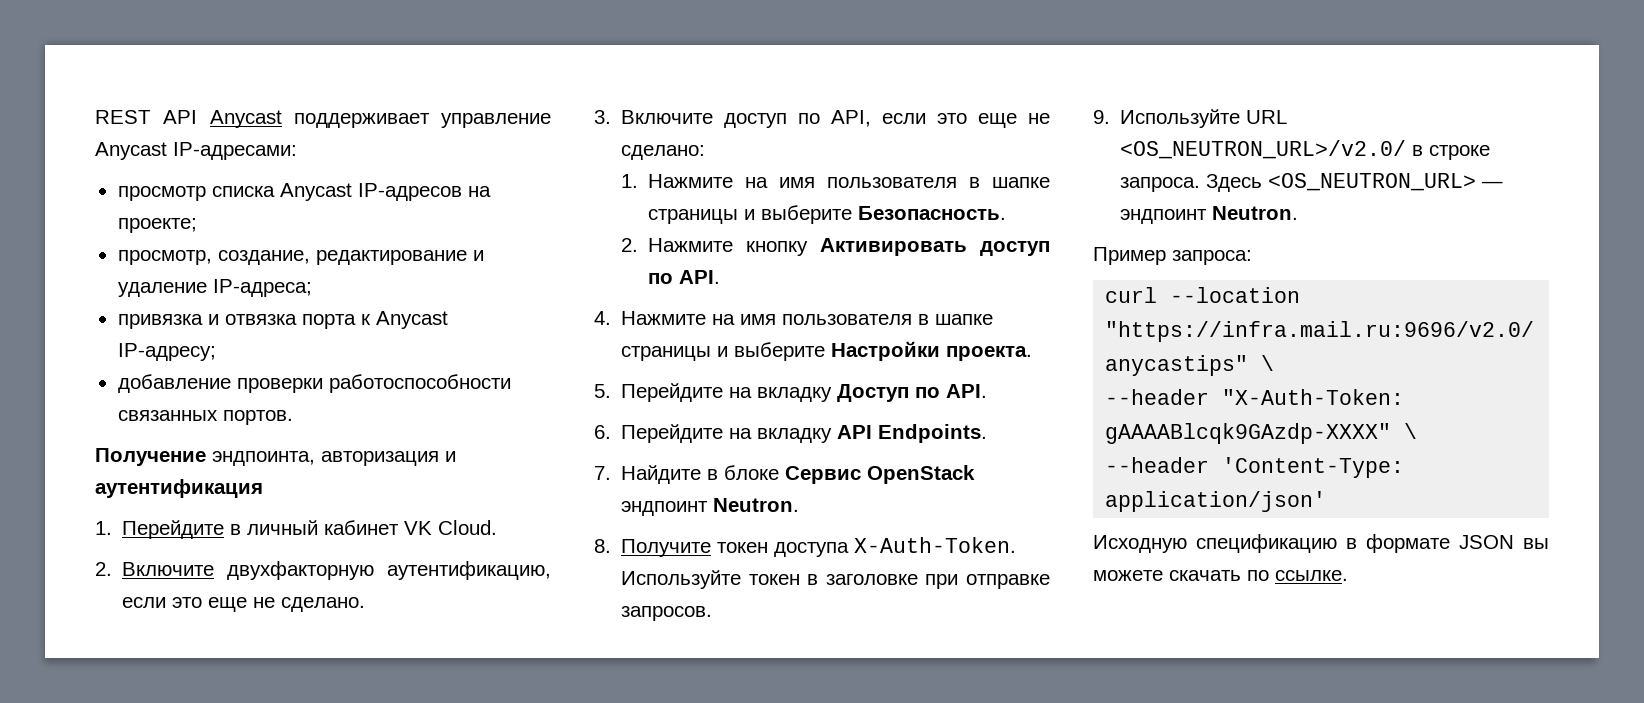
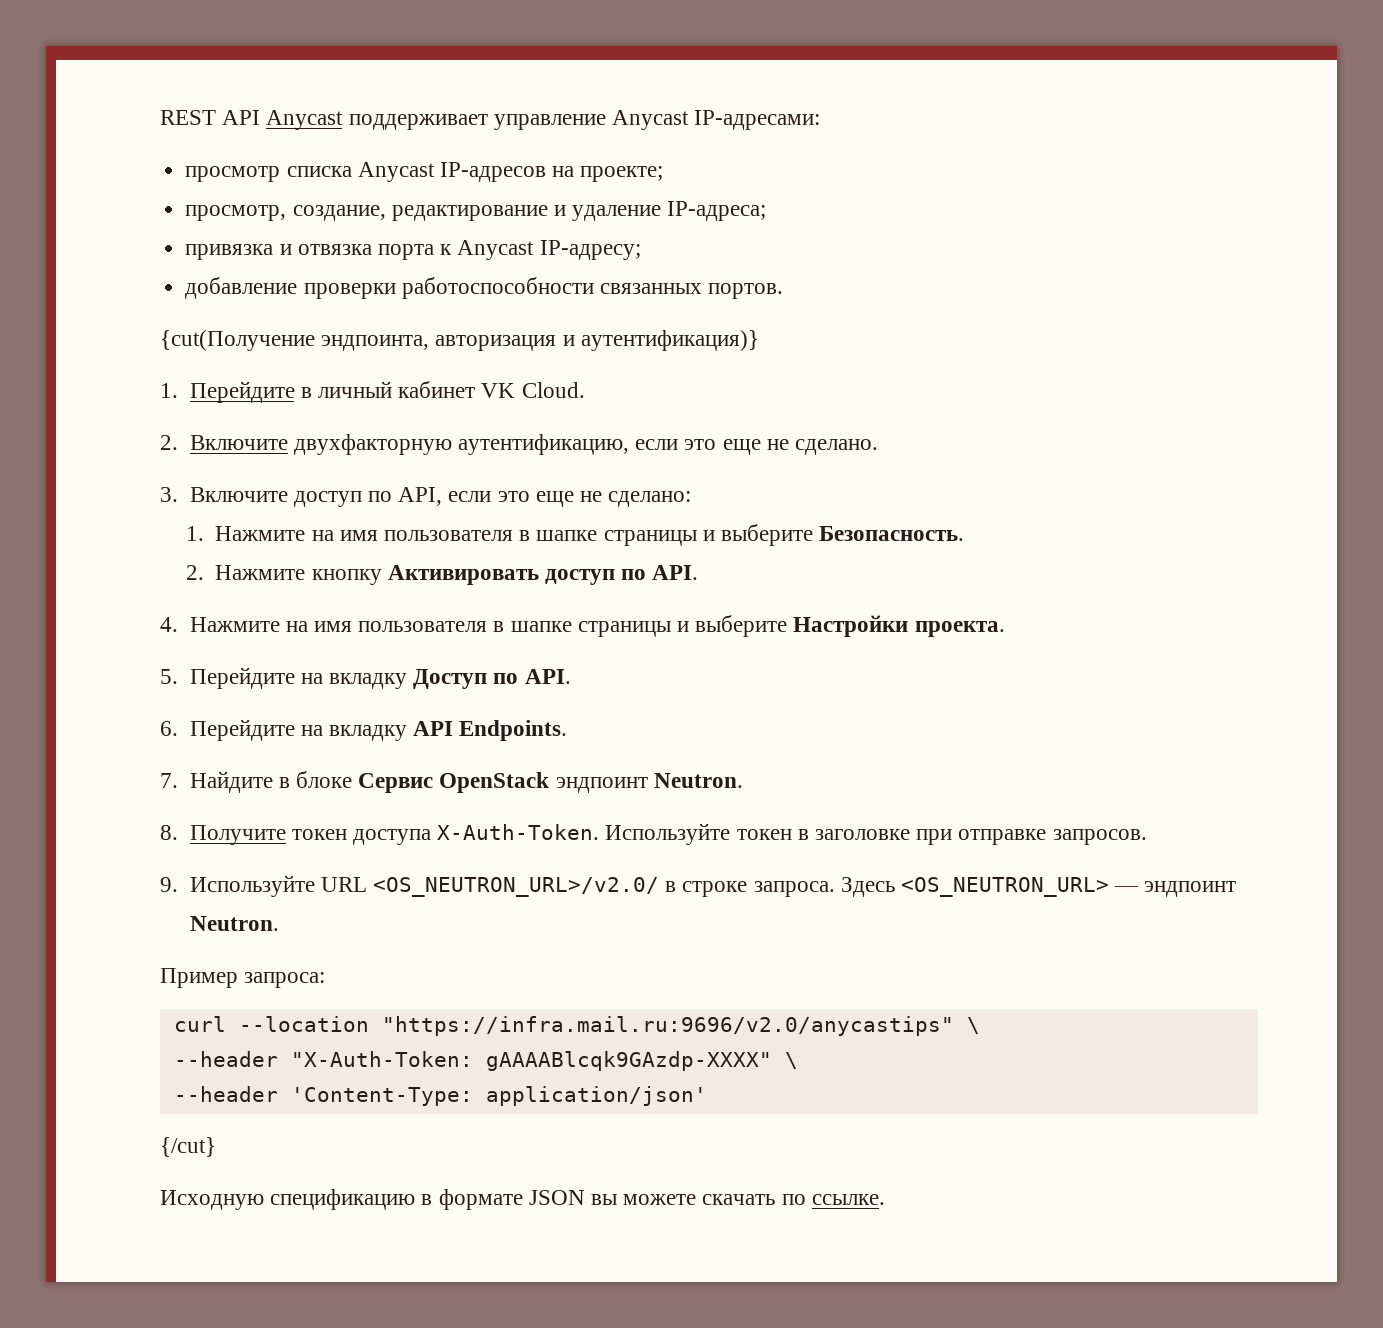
- Получение эндпоинта, авторизация и аутентификация
+ {cut(Получение эндпоинта, авторизация и аутентификация)}
+ {/cut}

